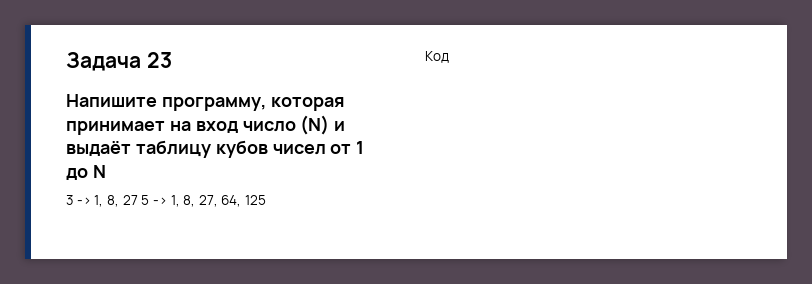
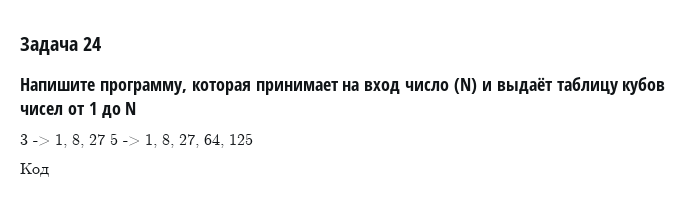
- Задача 23
+ Задача 24

